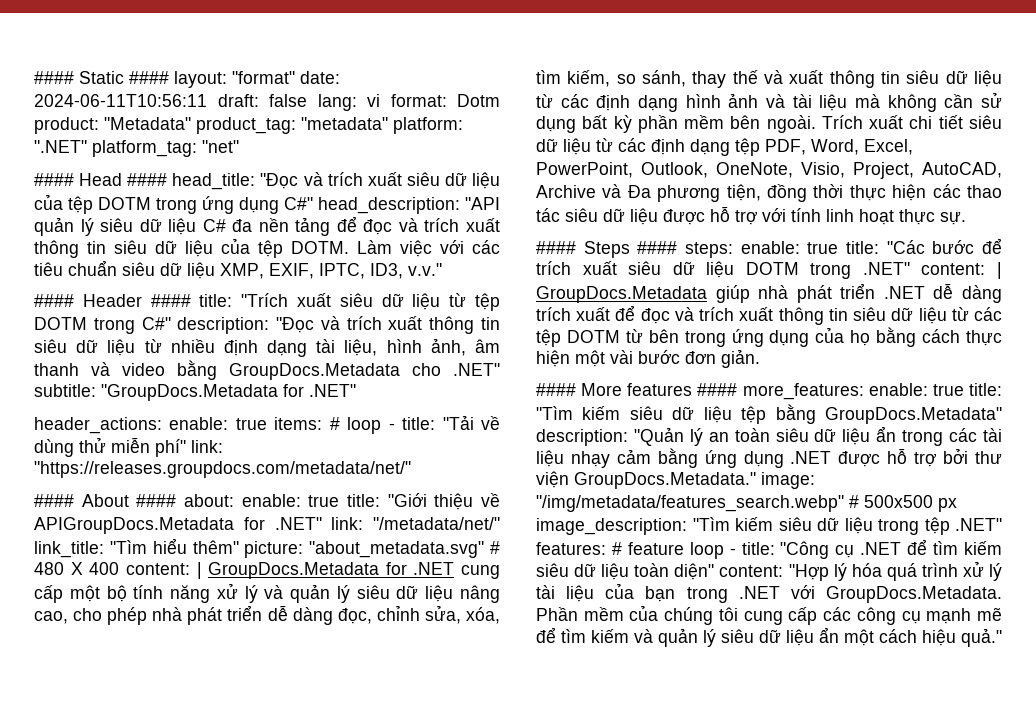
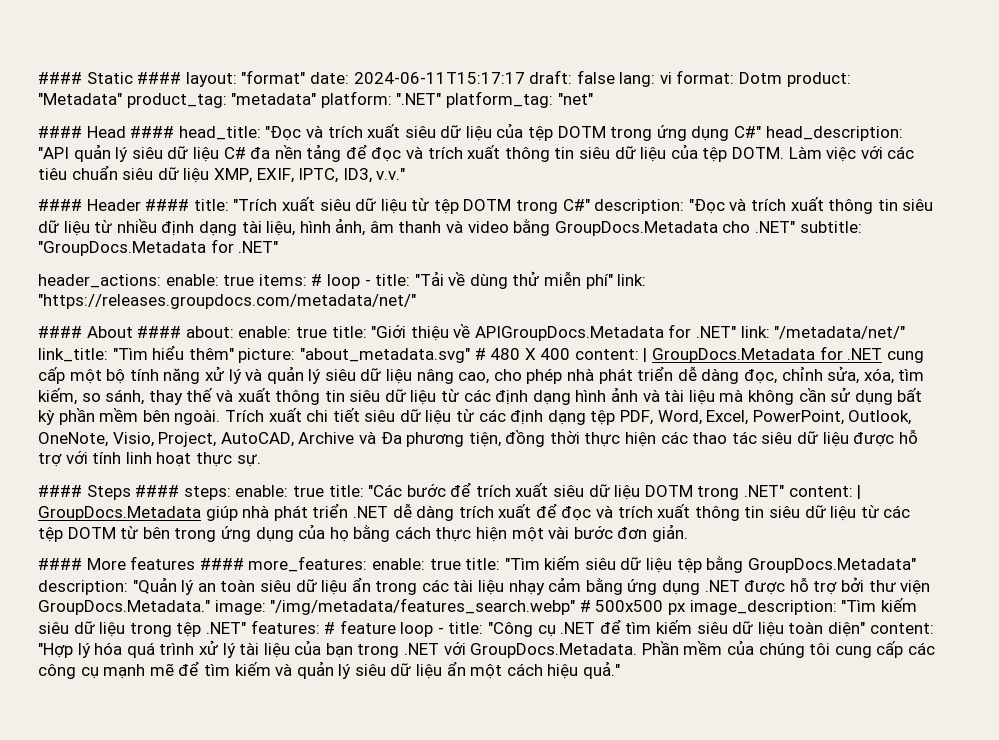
- #### Static #### layout: "format" date: 2024-06-11T10:56:11 draft: false lang: vi format: Dotm product: "Metadata" product_tag: "metadata" platform: ".NET" platform_tag: "net"
+ #### Static #### layout: "format" date: 2024-06-11T15:17:17 draft: false lang: vi format: Dotm product: "Metadata" product_tag: "metadata" platform: ".NET" platform_tag: "net"

